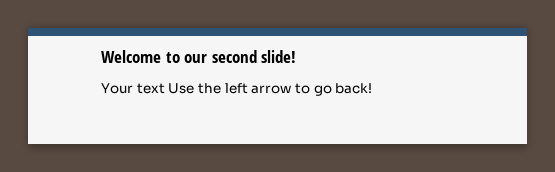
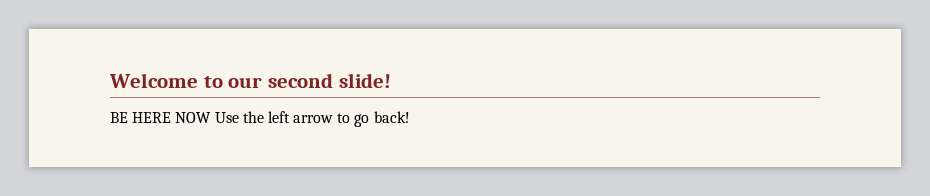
- Your text Use the left arrow to go back!
+ BE HERE NOW Use the left arrow to go back!

